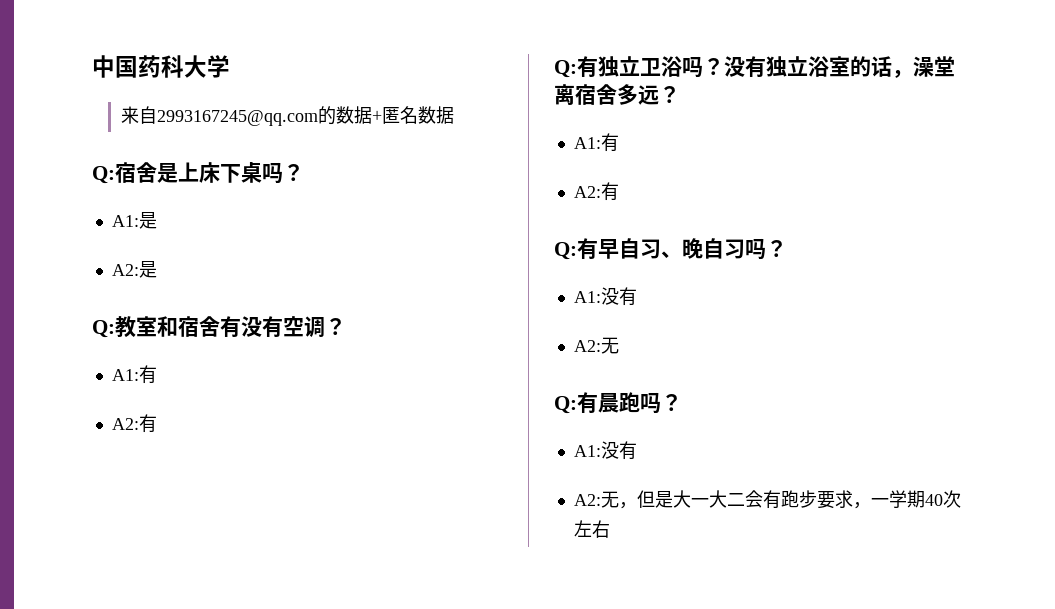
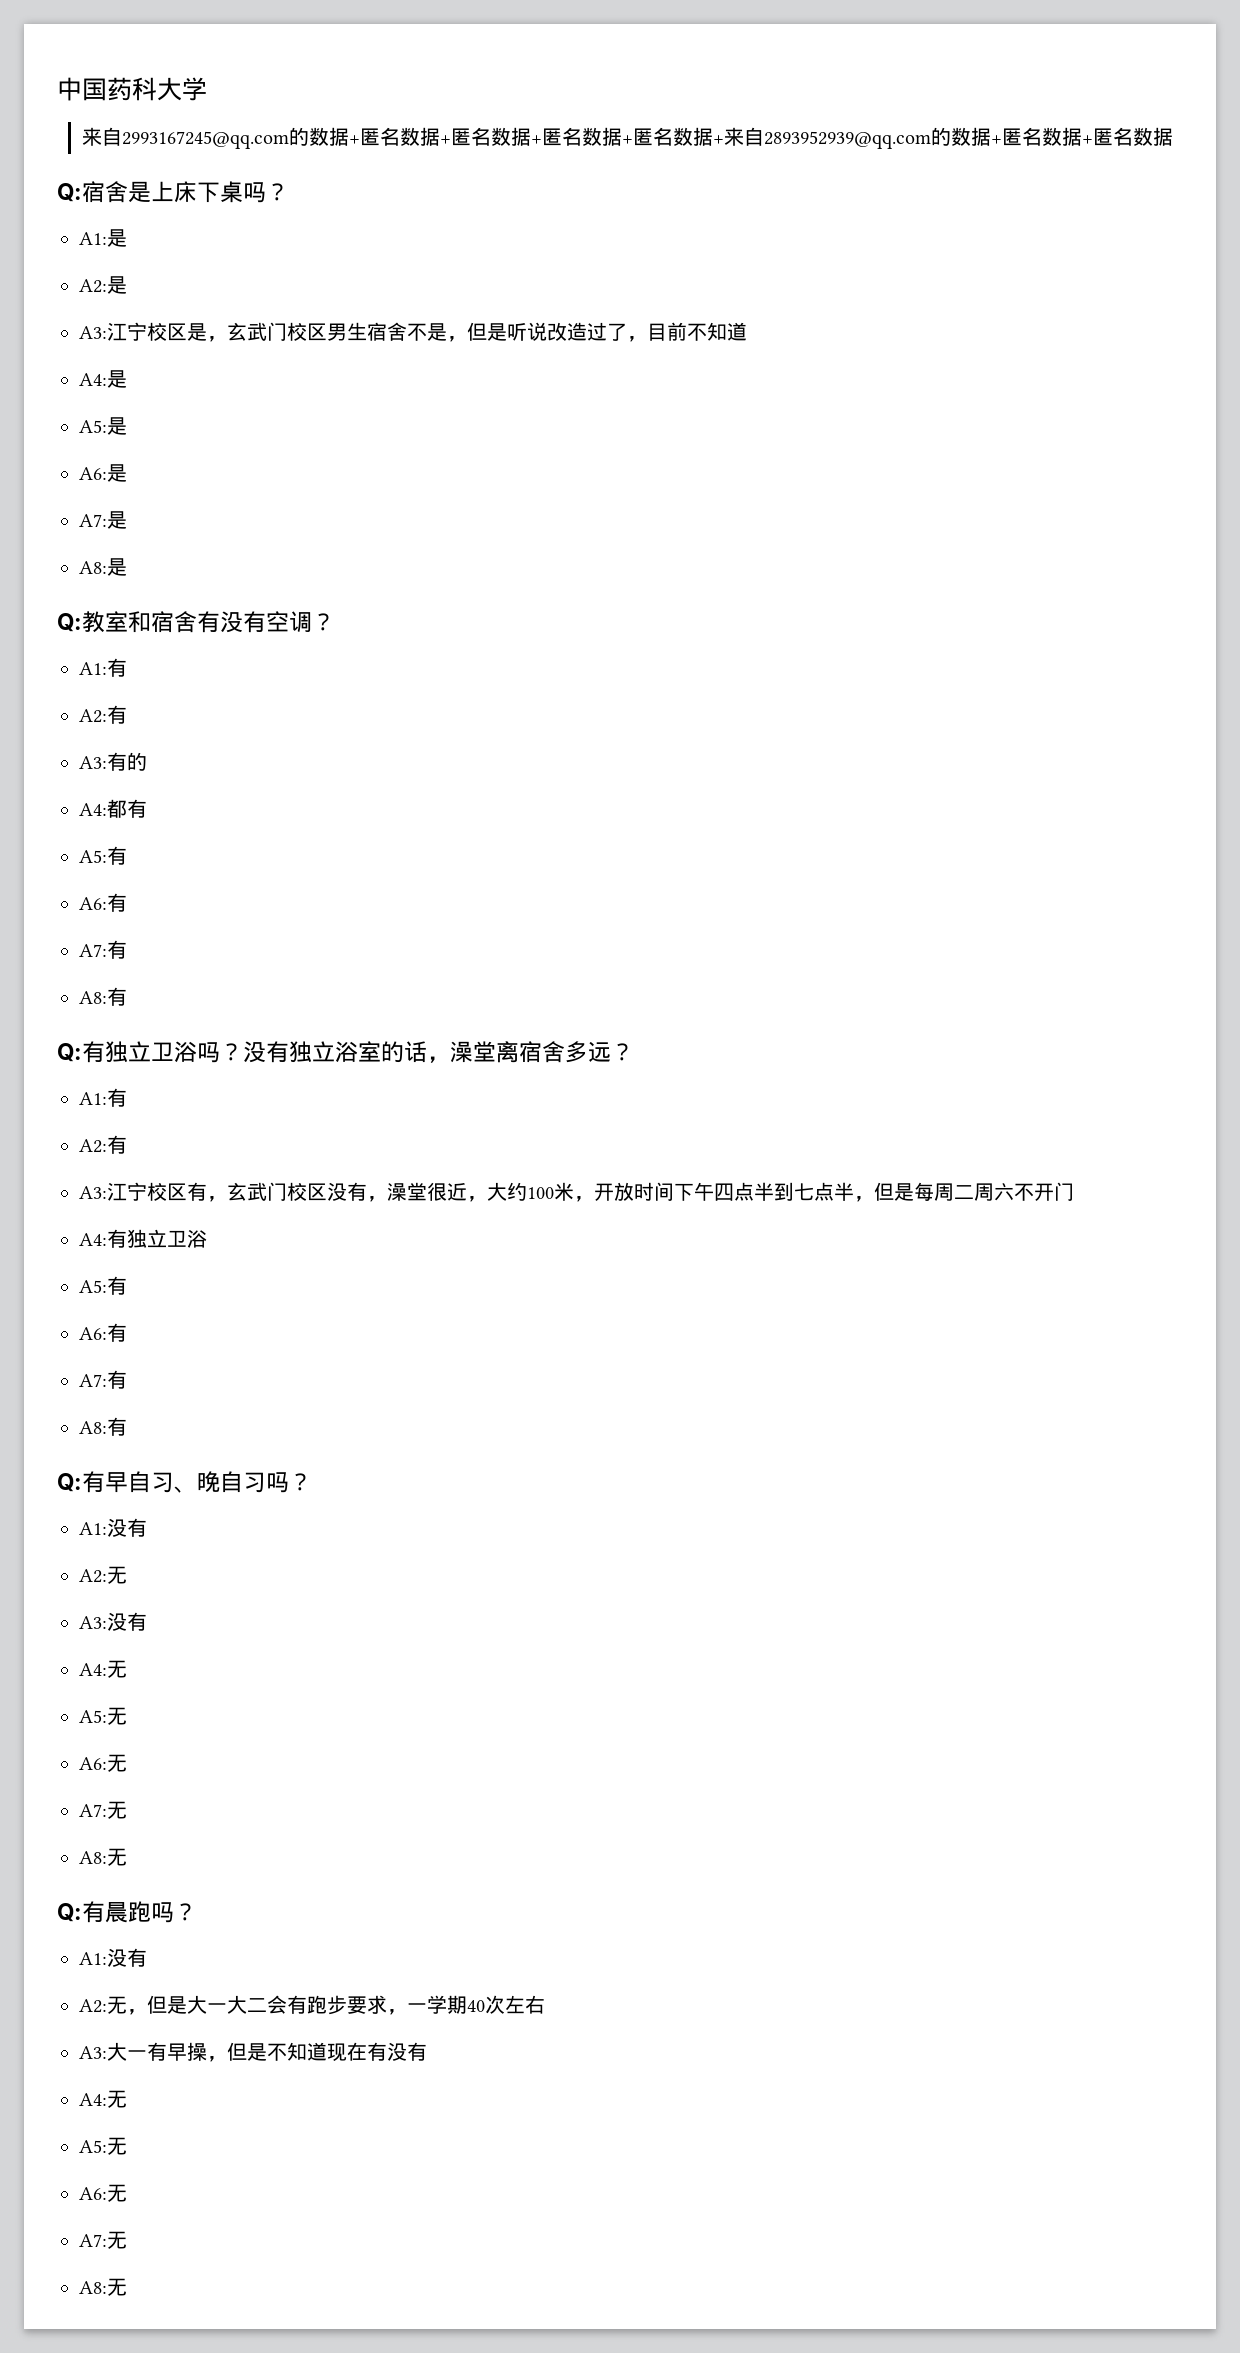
- 来自2993167245@qq.com的数据+匿名数据
+ 来自2993167245@qq.com的数据+匿名数据+匿名数据+匿名数据+匿名数据+来自2893952939@qq.com的数据+匿名数据+匿名数据
+ A3:江宁校区是，玄武门校区男生宿舍不是，但是听说改造过了，目前不知道
+ A4:是
+ A5:是
+ A6:是
+ A7:是
+ A8:是
+ A3:有的
+ A4:都有
+ A5:有
+ A6:有
+ A7:有
+ A8:有
+ A3:江宁校区有，玄武门校区没有，澡堂很近，大约100米，开放时间下午四点半到七点半，但是每周二周六不开门
+ A4:有独立卫浴
+ A5:有
+ A6:有
+ A7:有
+ A8:有
+ A3:没有
+ A4:无
+ A5:无
+ A6:无
+ A7:无
+ A8:无
+ A3:大一有早操，但是不知道现在有没有
+ A4:无
+ A5:无
+ A6:无
+ A7:无
+ A8:无

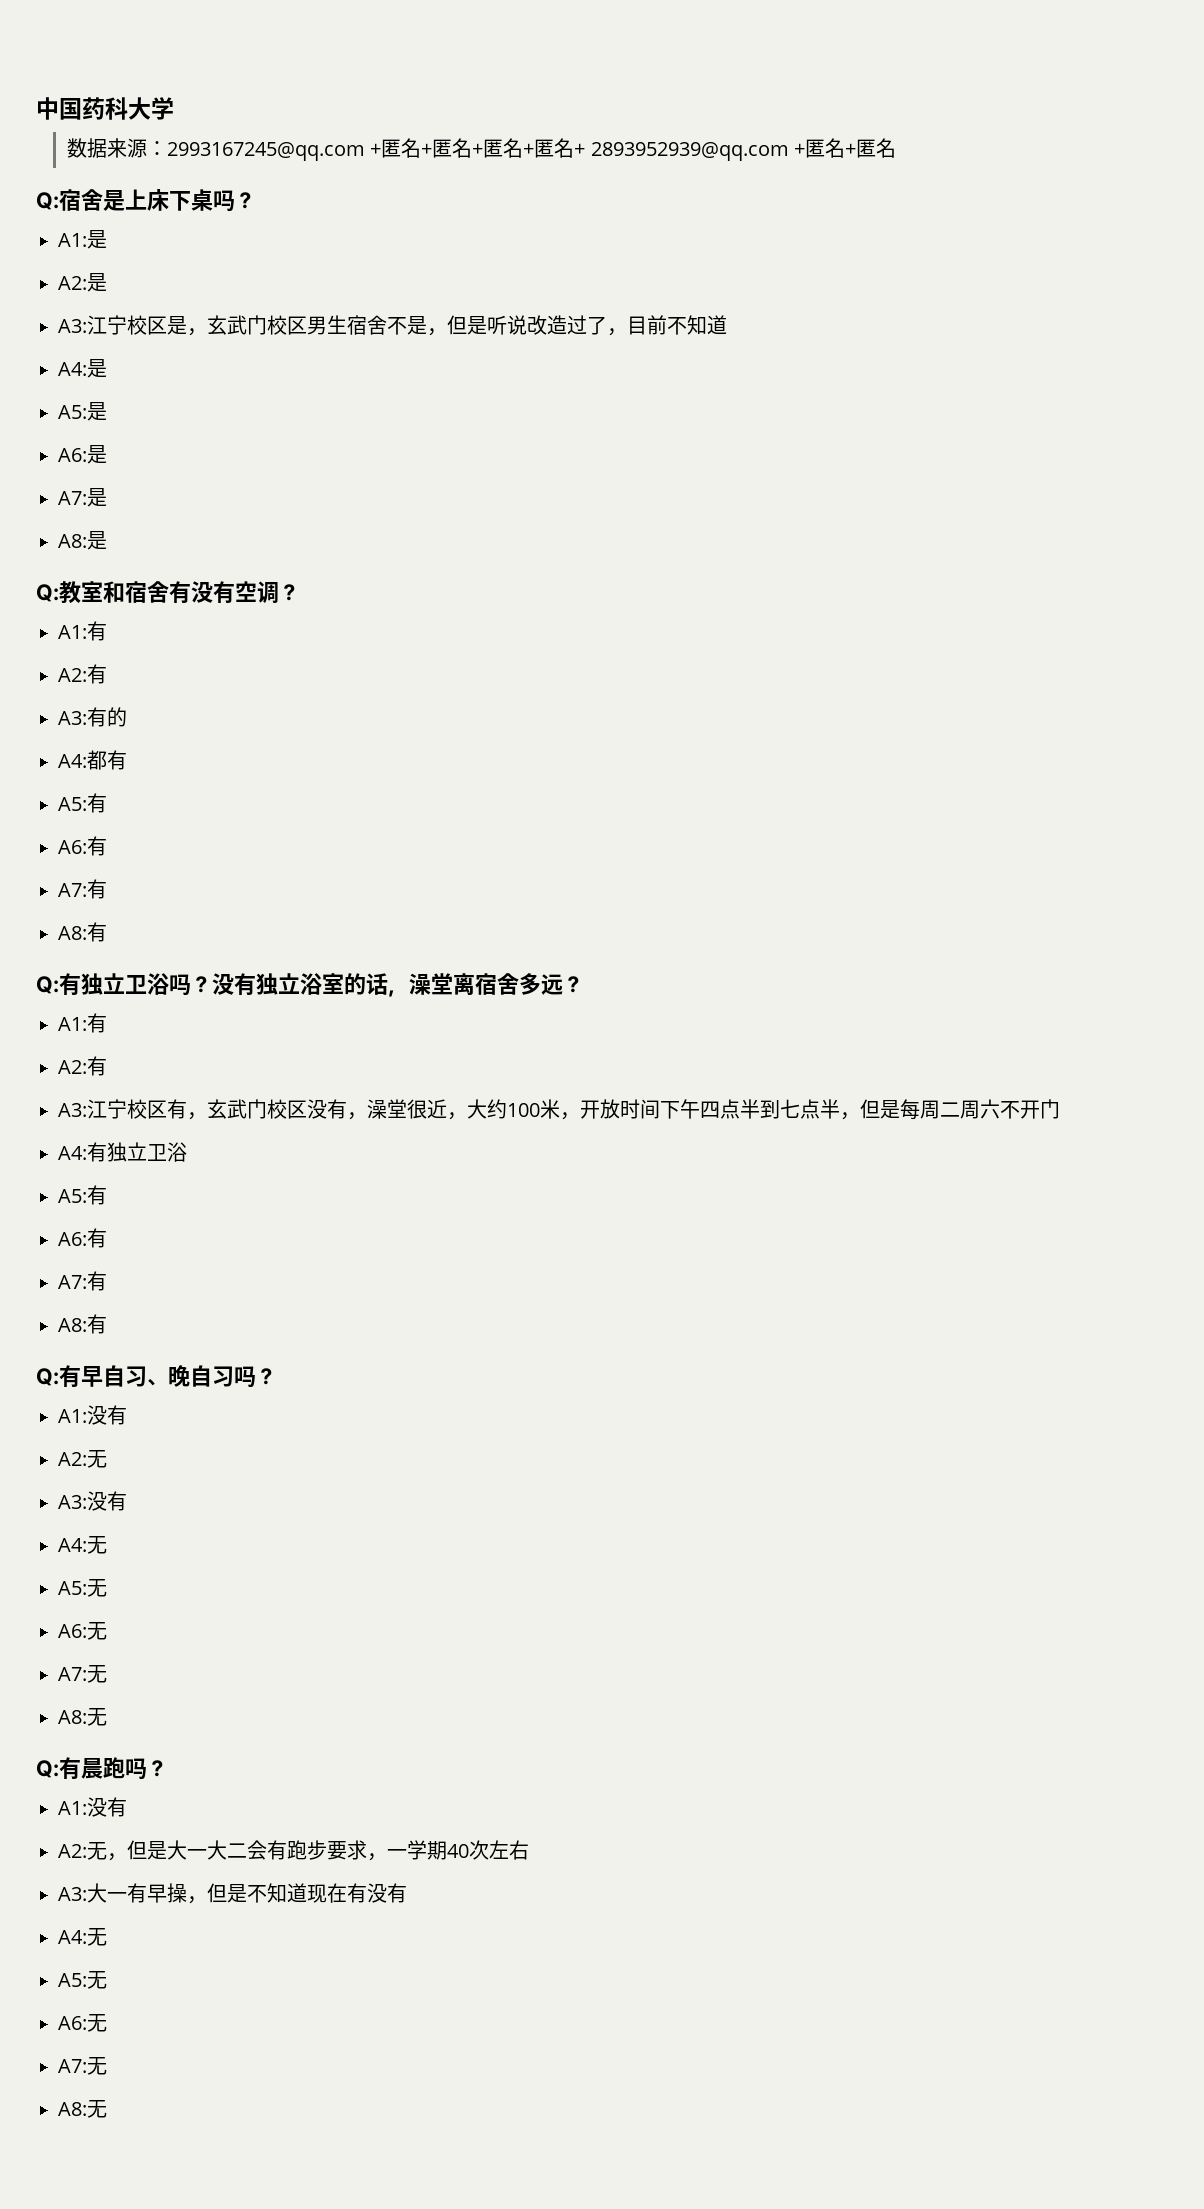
- 来自2993167245@qq.com的数据+匿名数据+匿名数据+匿名数据+匿名数据+来自2893952939@qq.com的数据+匿名数据+匿名数据
+ 数据来源：2993167245@qq.com +匿名+匿名+匿名+匿名+ 2893952939@qq.com +匿名+匿名

